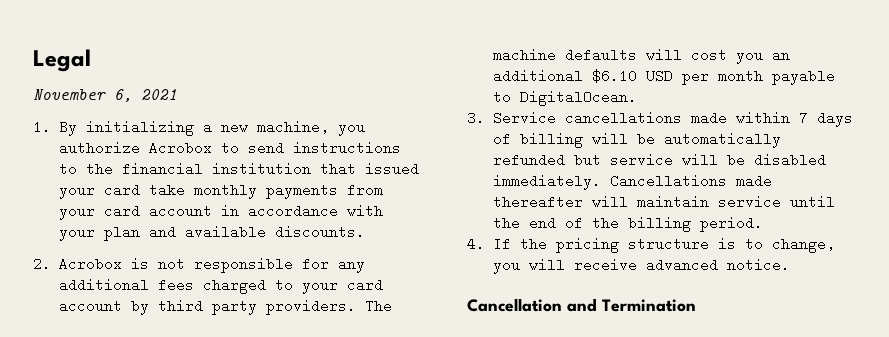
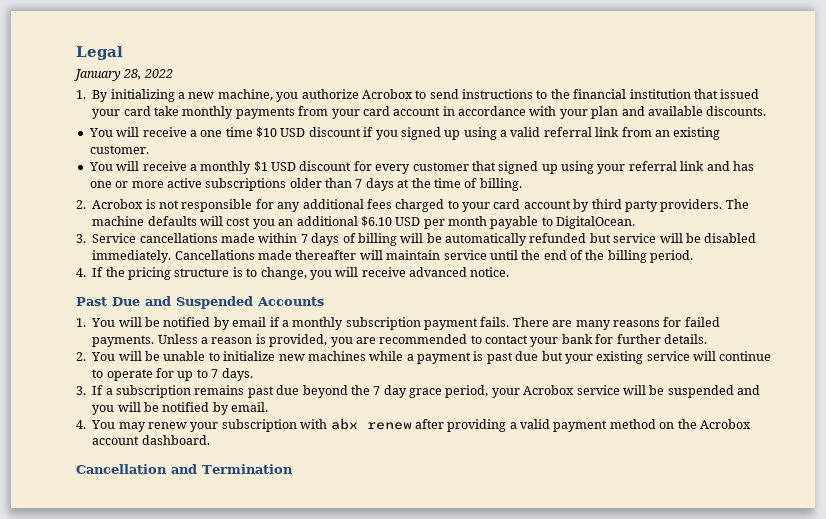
- November 6, 2021
+ January 28, 2022
+ You will receive a one time $10 USD discount if you signed up using a valid referral link from an existing customer.
+ You will receive a monthly $1 USD discount for every customer that signed up using your referral link and has one or more active subscriptions older than 7 days at the time of billing.
+ Past Due and Suspended Accounts
+ 1. You will be notified by email if a monthly subscription payment fails. There are many reasons for failed payments. Unless a reason is provided, you are recommended to contact your bank for further details.
+ 2. You will be unable to initialize new machines while a payment is past due but your existing service will continue to operate for up to 7 days.
+ 3. If a subscription remains past due beyond the 7 day grace period, your Acrobox service will be suspended and you will be notified by email.
+ 4. You may renew your subscription with abx renew after providing a valid payment method on the Acrobox account dashboard.

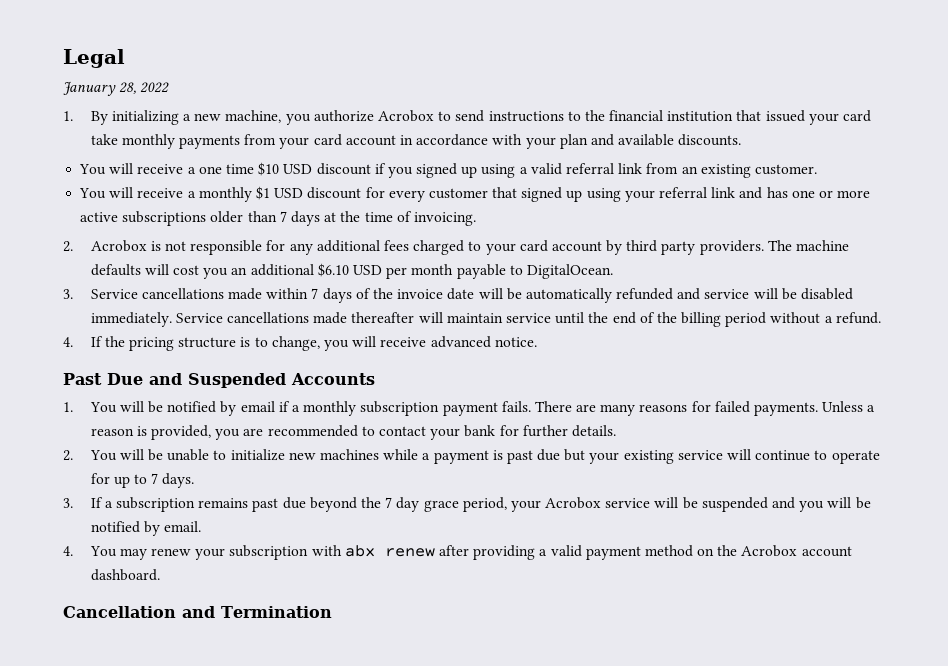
- You will receive a monthly $1 USD discount for every customer that signed up using your referral link and has one or more active subscriptions older than 7 days at the time of billing.
+ You will receive a monthly $1 USD discount for every customer that signed up using your referral link and has one or more active subscriptions older than 7 days at the time of invoicing.
- 3. Service cancellations made within 7 days of billing will be automatically refunded but service will be disabled immediately.
+ 3. Service cancellations made within 7 days of the invoice date will be automatically refunded and service will be disabled immediately.
- Cancellations made thereafter will maintain service until the end of the billing period.
+ Service cancellations made thereafter will maintain service until the end of the billing period without a refund.

